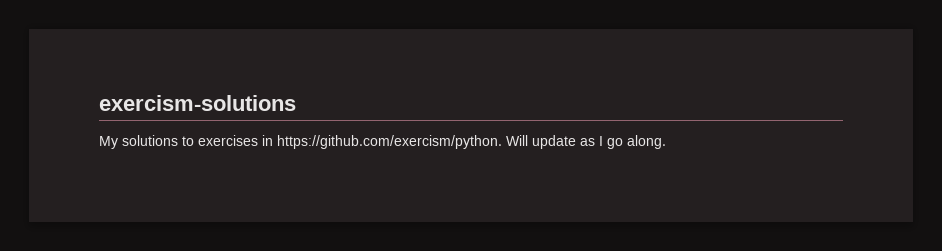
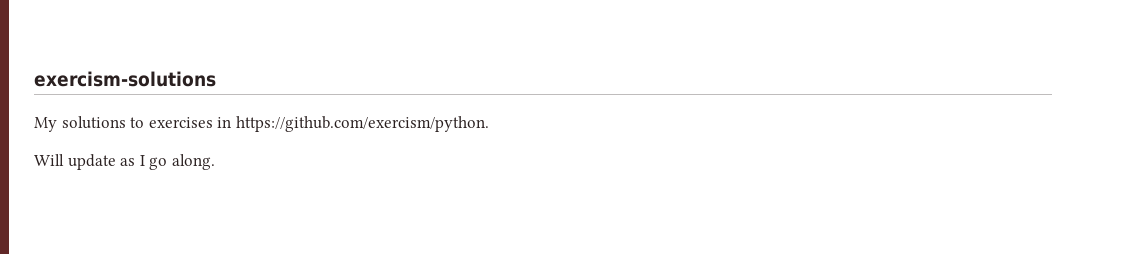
- My solutions to exercises in https://github.com/exercism/python. Will update as I go along.
+ My solutions to exercises in https://github.com/exercism/python.
+ Will update as I go along.

